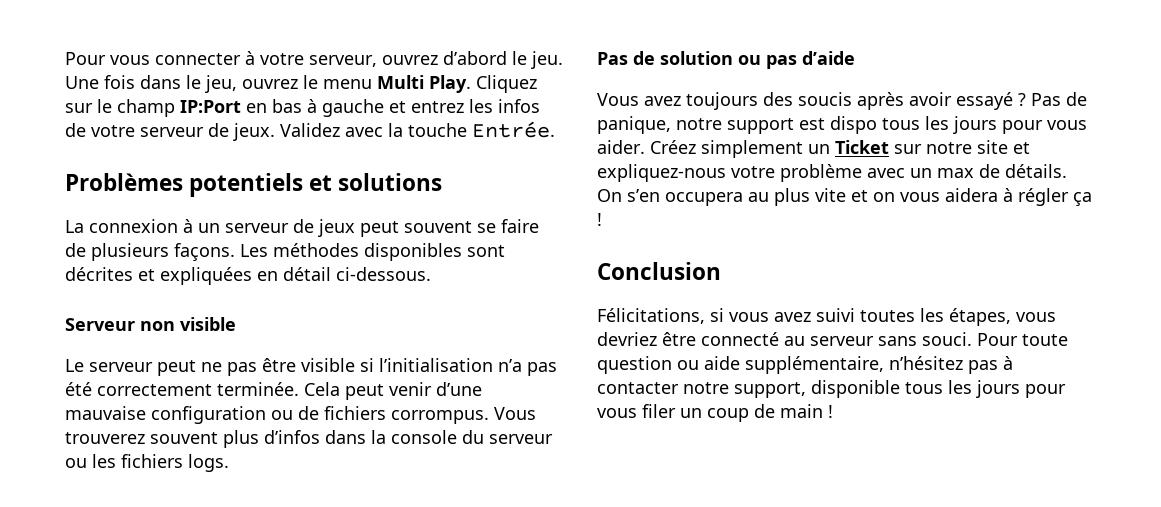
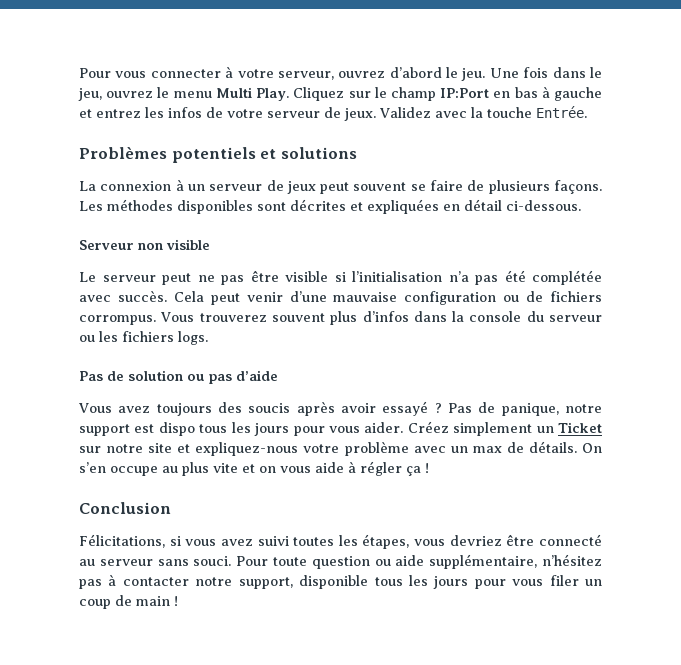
- Le serveur peut ne pas être visible si l’initialisation n’a pas été correctement terminée.
+ Le serveur peut ne pas être visible si l’initialisation n’a pas été complétée avec succès.
- On s’en occupera au plus vite et on vous aidera à régler ça !
+ On s’en occupe au plus vite et on vous aide à régler ça !

